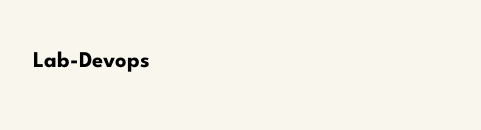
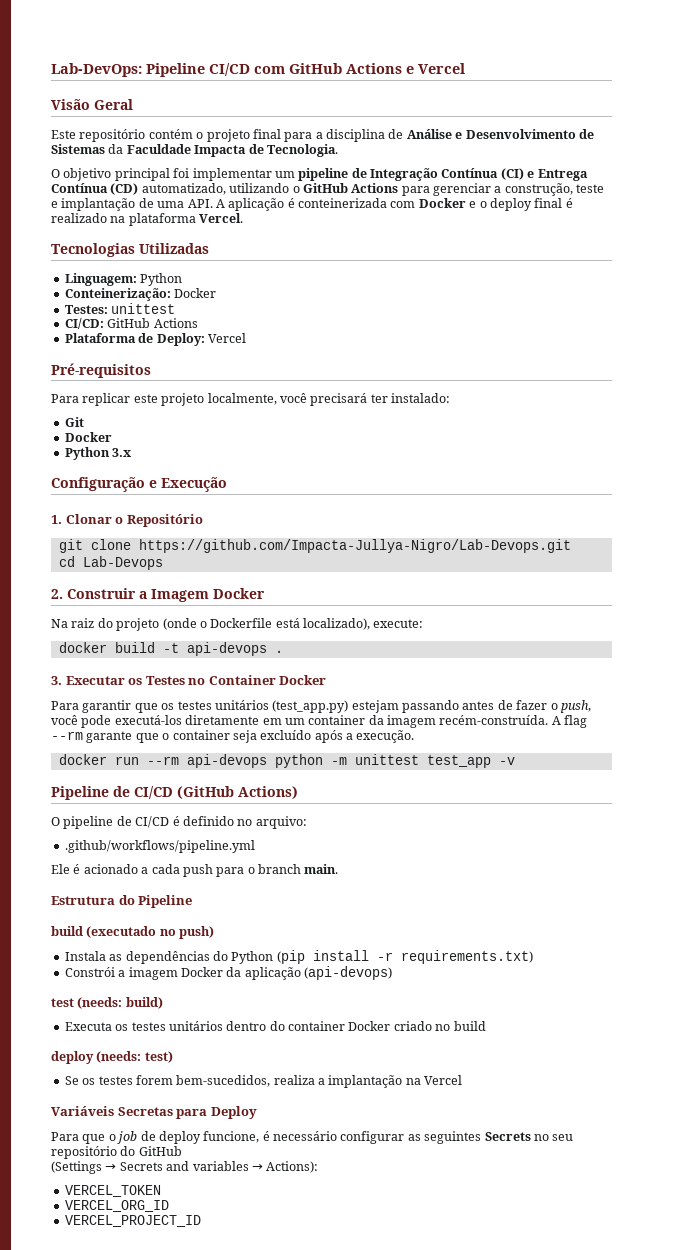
- Lab-Devops
+ Lab-DevOps: Pipeline CI/CD com GitHub Actions e Vercel
+ Visão Geral
+ Este repositório contém o projeto final para a disciplina de Análise e Desenvolvimento de Sistemas da Faculdade Impacta de Tecnologia.
+ O objetivo principal foi implementar um pipeline de Integração Contínua (CI) e Entrega Contínua (CD) automatizado, utilizando o GitHub Actions para gerenciar a construção, teste e implantação de uma API. A aplicação é conteinerizada com Docker e o deploy final é realizado na plataforma Vercel.
+ Tecnologias Utilizadas
+ Linguagem: Python
+ Conteinerização: Docker
+ Testes: unittest
+ CI/CD: GitHub Actions
+ Plataforma de Deploy: Vercel
+ Pré-requisitos
+ Para replicar este projeto localmente, você precisará ter instalado:
+ Git
+ Docker
+ Python 3.x
+ Configuração e Execução
+ 1. Clonar o Repositório
+ git clone https://github.com/Impacta-Jullya-Nigro/Lab-Devops.git
+ cd Lab-Devops
+ 2. Construir a Imagem Docker
+ Na raiz do projeto (onde o Dockerfile está localizado), execute:
+ docker build -t api-devops .
+ 3. Executar os Testes no Container Docker
+ Para garantir que os testes unitários (test_app.py) estejam passando antes de fazer o push, você pode executá-los diretamente em um container da imagem recém-construída. A flag --rm garante que o container seja excluído após a execução.
+ docker run --rm api-devops python -m unittest test_app -v
+ Pipeline de CI/CD (GitHub Actions)
+ O pipeline de CI/CD é definido no arquivo:
+ .github/workflows/pipeline.yml
+ Ele é acionado a cada push para o branch main.
+ Estrutura do Pipeline
+ build (executado no push)
+ Instala as dependências do Python (pip install -r requirements.txt)
+ Constrói a imagem Docker da aplicação (api-devops)
+ test (needs: build)
+ Executa os testes unitários dentro do container Docker criado no build
+ deploy (needs: test)
+ Se os testes forem bem-sucedidos, realiza a implantação na Vercel
+ Variáveis Secretas para Deploy
+ Para que o job de deploy funcione, é necessário configurar as seguintes Secrets no seu repositório do GitHub
+ (Settings → Secrets and variables → Actions):
+ VERCEL_TOKEN
+ VERCEL_ORG_ID
+ VERCEL_PROJECT_ID

